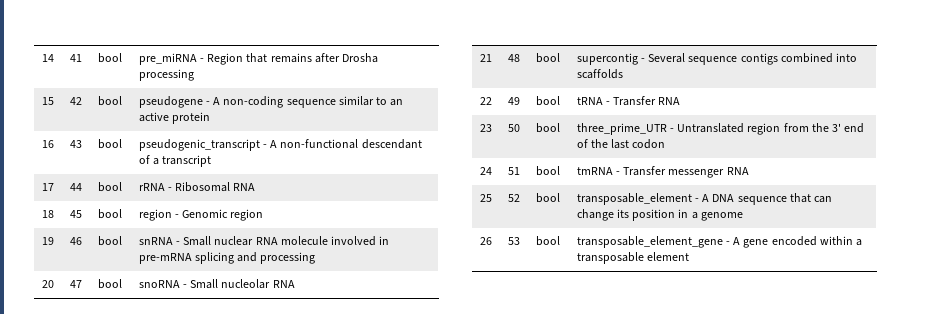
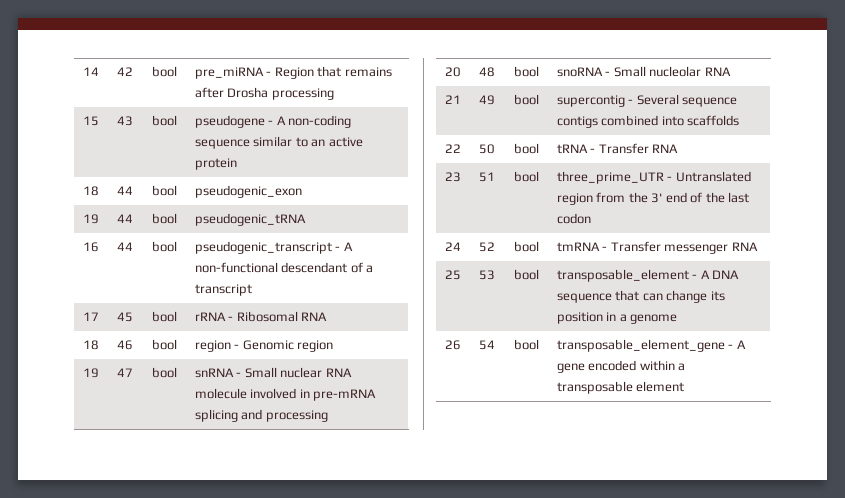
- 14 | 41 | bool | pre_miRNA - Region that remains after Drosha processing
+ 14 | 42 | bool | pre_miRNA - Region that remains after Drosha processing
- 15 | 42 | bool | pseudogene - A non-coding sequence similar to an active protein
+ 15 | 43 | bool | pseudogene - A non-coding sequence similar to an active protein
+ 18 | 44 | bool | pseudogenic_exon
+ 19 | 44 | bool | pseudogenic_tRNA
- 16 | 43 | bool | pseudogenic_transcript - A non-functional descendant of a transcript
+ 16 | 44 | bool | pseudogenic_transcript - A non-functional descendant of a transcript
- 17 | 44 | bool | rRNA - Ribosomal RNA
+ 17 | 45 | bool | rRNA - Ribosomal RNA
- 18 | 45 | bool | region - Genomic region
+ 18 | 46 | bool | region - Genomic region
- 19 | 46 | bool | snRNA - Small nuclear RNA molecule involved in pre-mRNA splicing and processing
+ 19 | 47 | bool | snRNA - Small nuclear RNA molecule involved in pre-mRNA splicing and processing
- 20 | 47 | bool | snoRNA - Small nucleolar RNA
+ 20 | 48 | bool | snoRNA - Small nucleolar RNA
- 21 | 48 | bool | supercontig - Several sequence contigs combined into scaffolds
+ 21 | 49 | bool | supercontig - Several sequence contigs combined into scaffolds
- 22 | 49 | bool | tRNA - Transfer RNA
+ 22 | 50 | bool | tRNA - Transfer RNA
- 23 | 50 | bool | three_prime_UTR - Untranslated region from the 3' end of the last codon
+ 23 | 51 | bool | three_prime_UTR - Untranslated region from the 3' end of the last codon
- 24 | 51 | bool | tmRNA - Transfer messenger RNA
+ 24 | 52 | bool | tmRNA - Transfer messenger RNA
- 25 | 52 | bool | transposable_element - A DNA sequence that can change its position in a genome
+ 25 | 53 | bool | transposable_element - A DNA sequence that can change its position in a genome
- 26 | 53 | bool | transposable_element_gene - A gene encoded within a transposable element
+ 26 | 54 | bool | transposable_element_gene - A gene encoded within a transposable element

